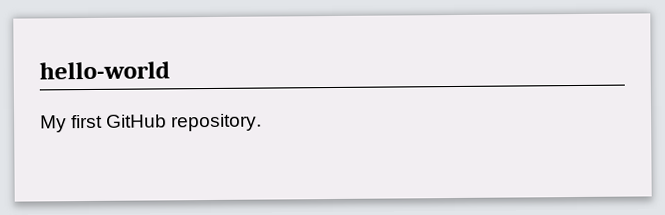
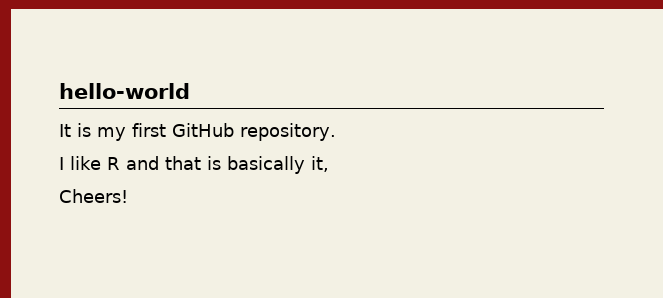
- My first GitHub repository.
+ It is my first GitHub repository.
+ I like R and that is basically it,
+ Cheers!

